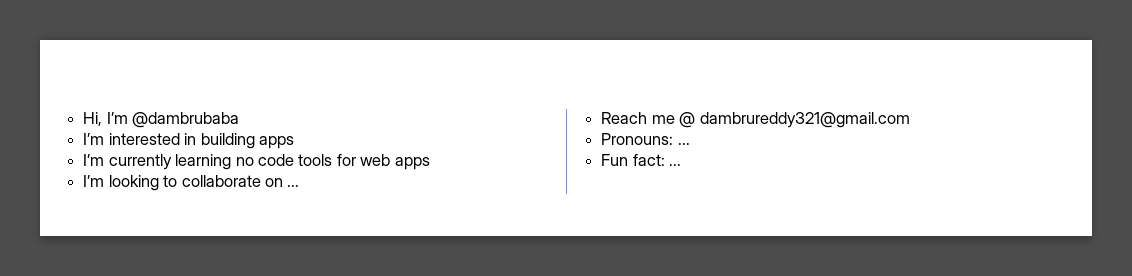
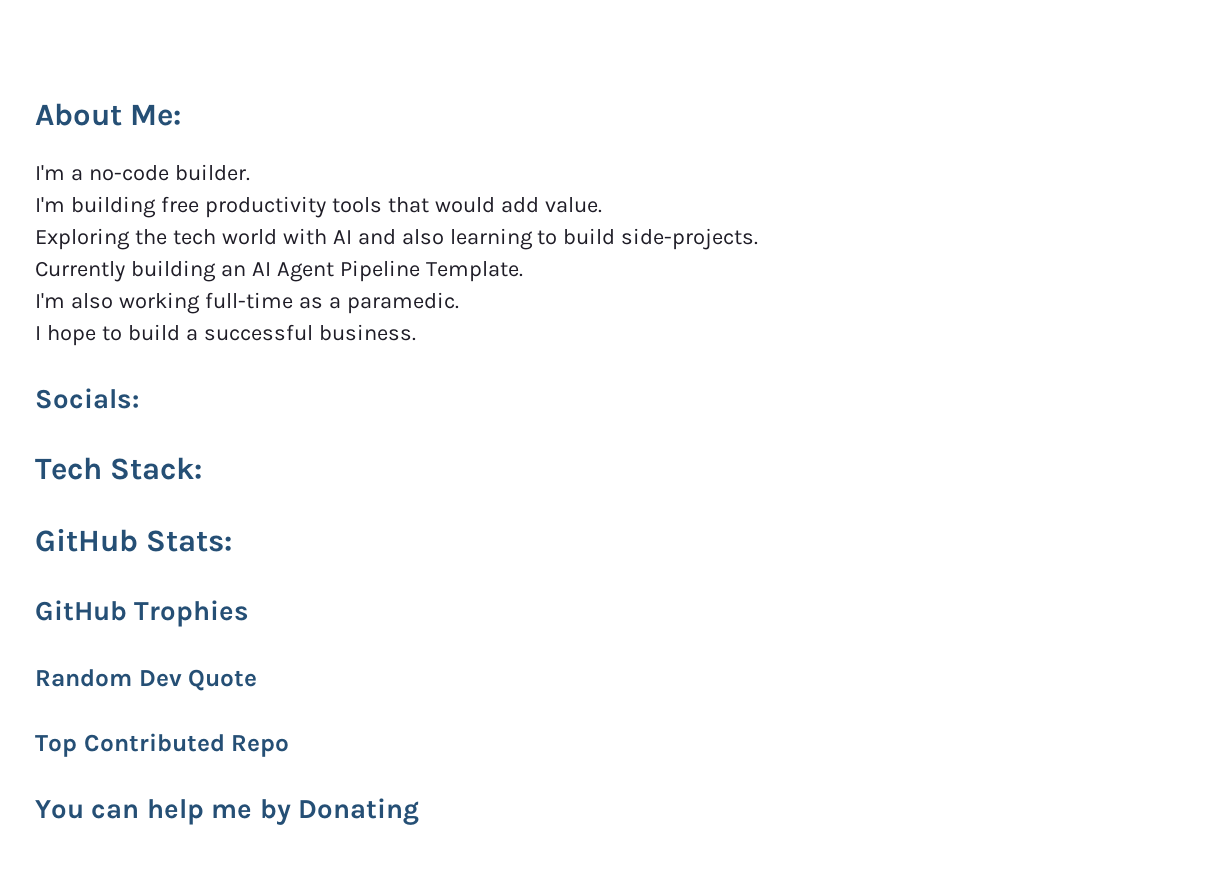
- Hi, I’m @dambrubaba
- I’m interested in building apps
- I’m currently learning no code tools for web apps
- I’m looking to collaborate on ...
- Reach me @ dambrureddy321@gmail.com
- Pronouns: ...
- Fun fact: ...
+ About Me:
+ I'm a no-code builder.
+ I'm building free productivity tools that would add value.
+ Exploring the tech world with AI and also learning to build side-projects.
+ Currently building an AI Agent Pipeline Template.
+ I'm also working full-time as a paramedic.
+ I hope to build a successful business.
+ Socials:
+ Tech Stack:
+ GitHub Stats:
+ GitHub Trophies
+ Random Dev Quote
+ Top Contributed Repo
+ You can help me by Donating

